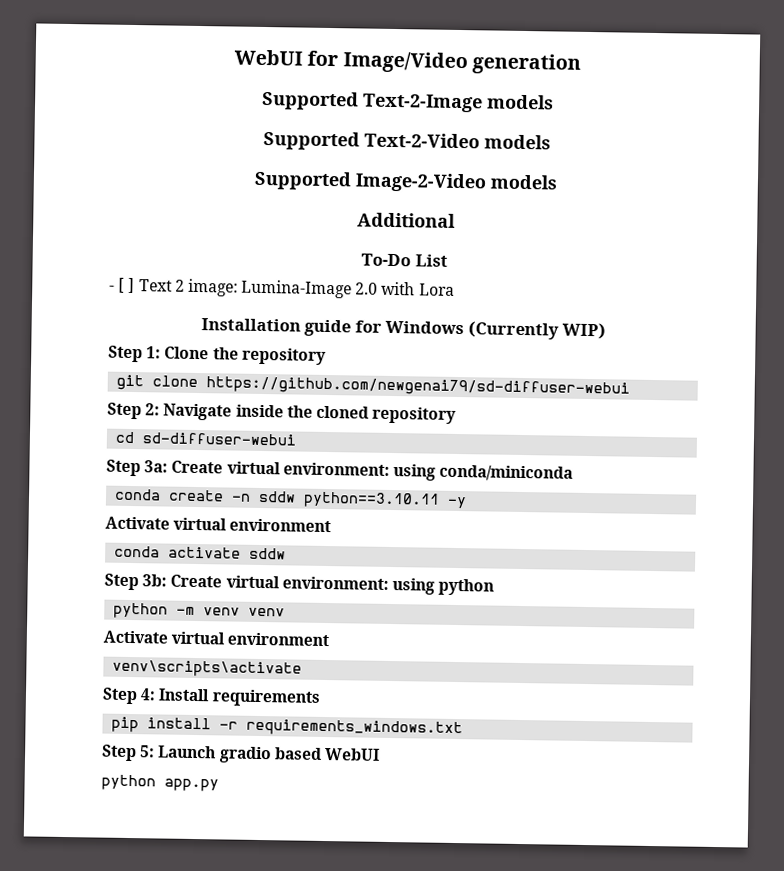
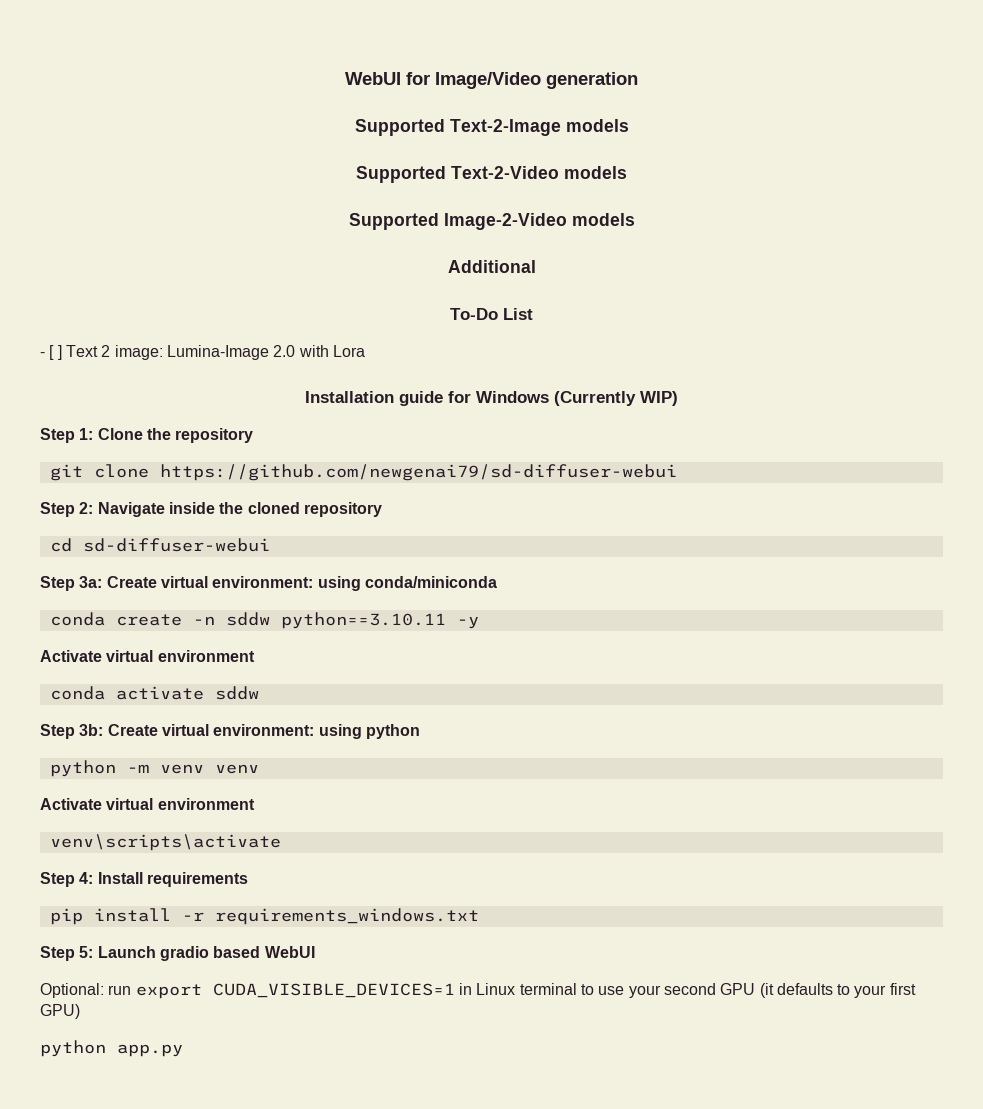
+ Optional: run export CUDA_VISIBLE_DEVICES=1 in Linux terminal to use your second GPU (it defaults to your first GPU)

